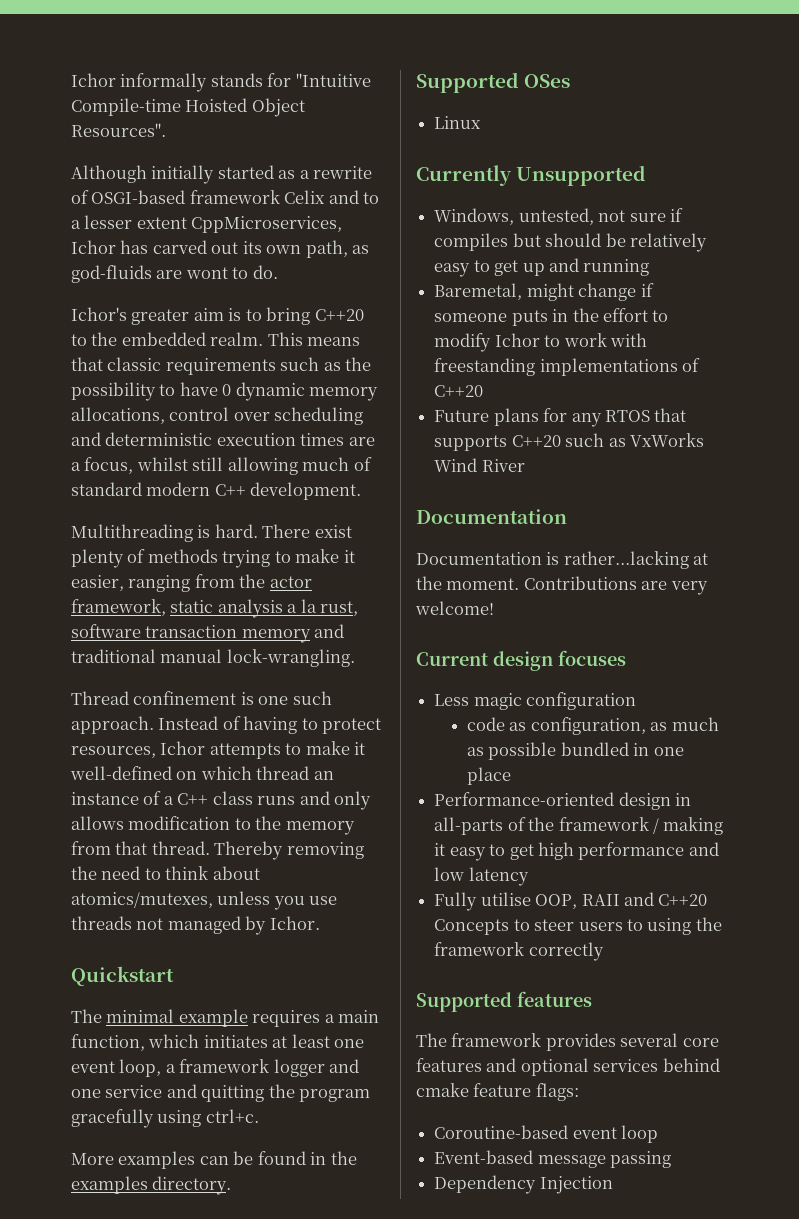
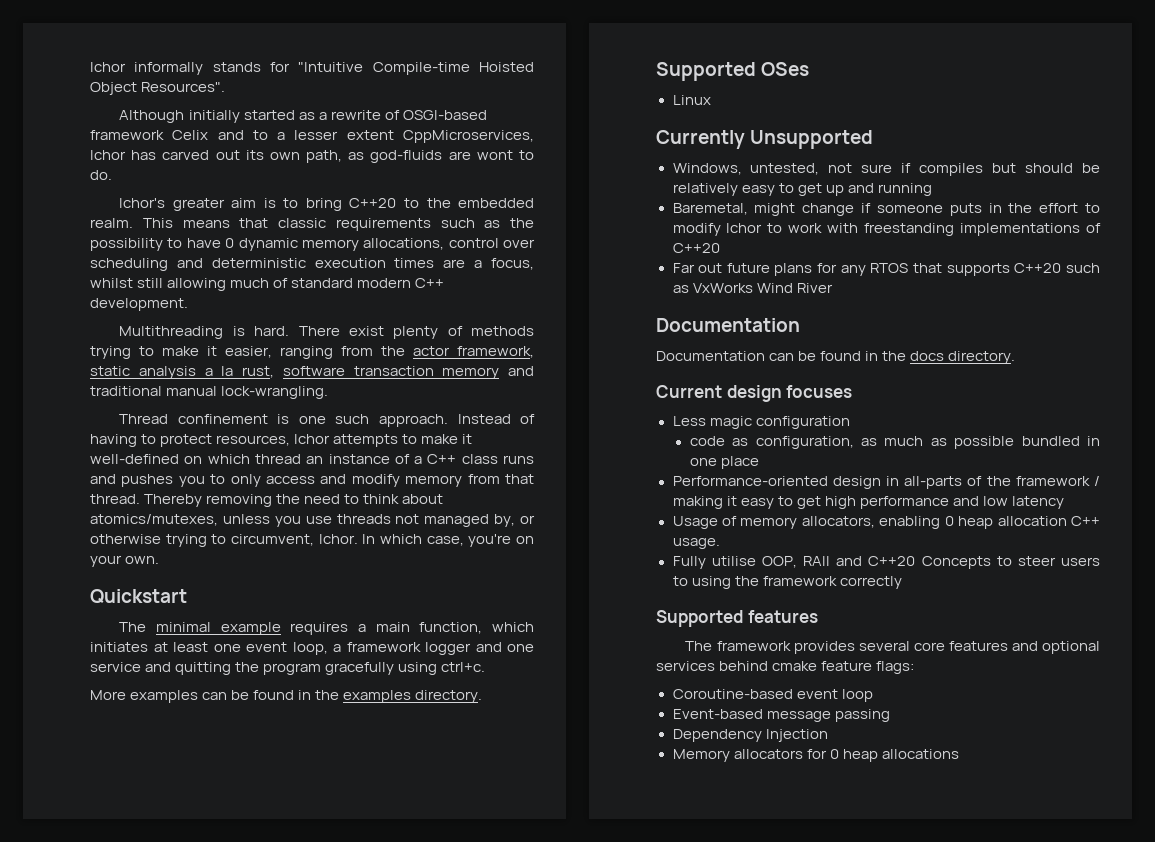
- Instead of having to protect resources, Ichor attempts to make it well-defined on which thread an instance of a C++ class runs and only allows modification to the memory from that thread.
+ Instead of having to protect resources, Ichor attempts to make it well-defined on which thread an instance of a C++ class runs and pushes you to only access and modify memory from that thread.
- Thereby removing the need to think about atomics/mutexes, unless you use threads not managed by Ichor.
+ Thereby removing the need to think about atomics/mutexes, unless you use threads not managed by, or otherwise trying to circumvent, Ichor. In which case, you're on your own.
- Future plans for any RTOS that supports C++20 such as VxWorks Wind River
+ Far out future plans for any RTOS that supports C++20 such as VxWorks Wind River
- Documentation is rather...lacking at the moment. Contributions are very welcome!
+ Documentation can be found in the docs directory.
+ Usage of memory allocators, enabling 0 heap allocation C++ usage.
+ Memory allocators for 0 heap allocations

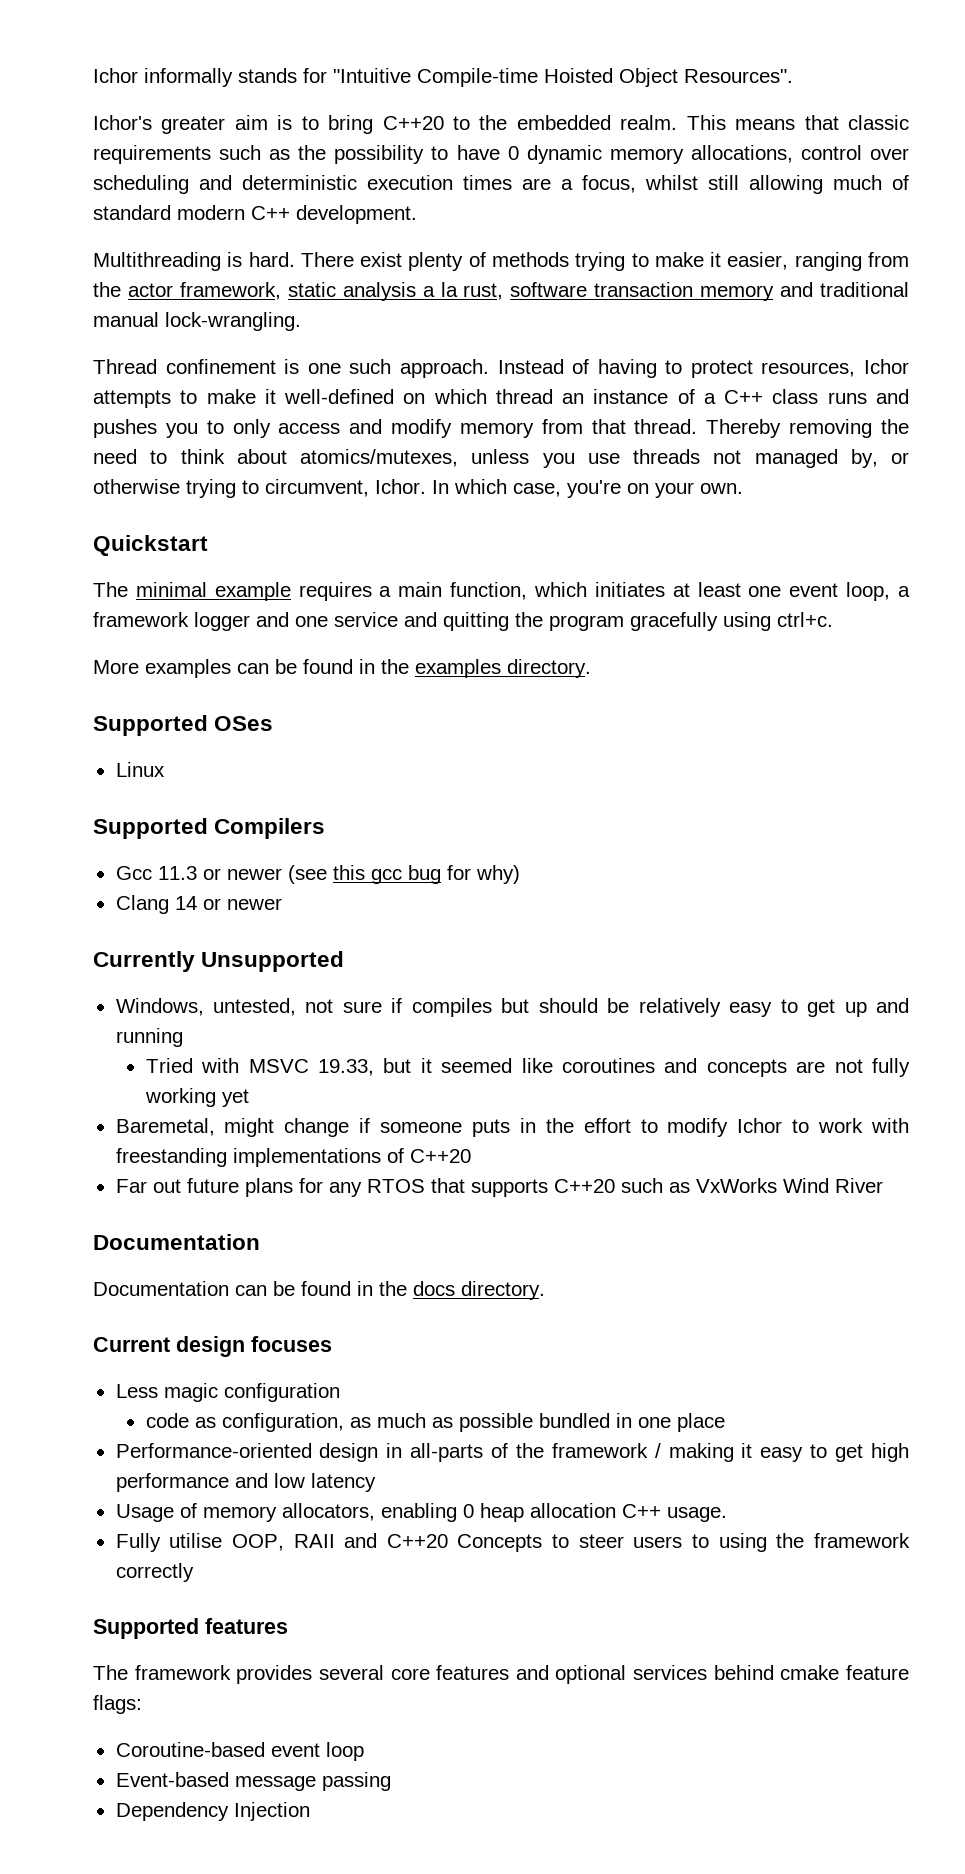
- Although initially started as a rewrite of OSGI-based framework Celix and to a lesser extent CppMicroservices, Ichor has carved out its own path, as god-fluids are wont to do.
+ Supported Compilers
+ Gcc 11.3 or newer (see this gcc bug for why)
+ Clang 14 or newer
+ Tried with MSVC 19.33, but it seemed like coroutines and concepts are not fully working yet
- Memory allocators for 0 heap allocations

